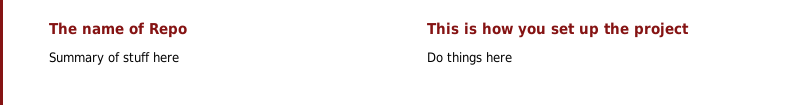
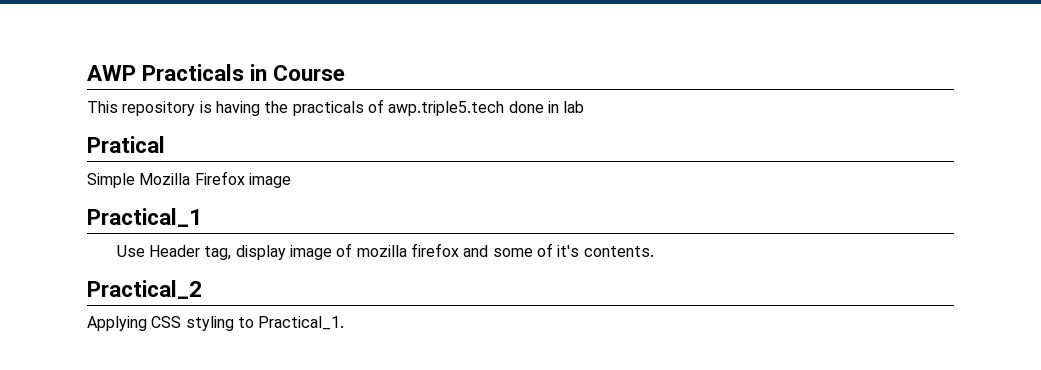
- The name of Repo
- Summary of stuff here
- This is how you set up the project
- Do things here
+ AWP Practicals in Course
+ This repository is having the practicals of awp.triple5.tech done in lab
+ Pratical
+ Simple Mozilla Firefox image
+ Practical_1
+ Use Header tag, display image of mozilla firefox and some of it's contents.
+ Practical_2
+ Applying CSS styling to Practical_1.

